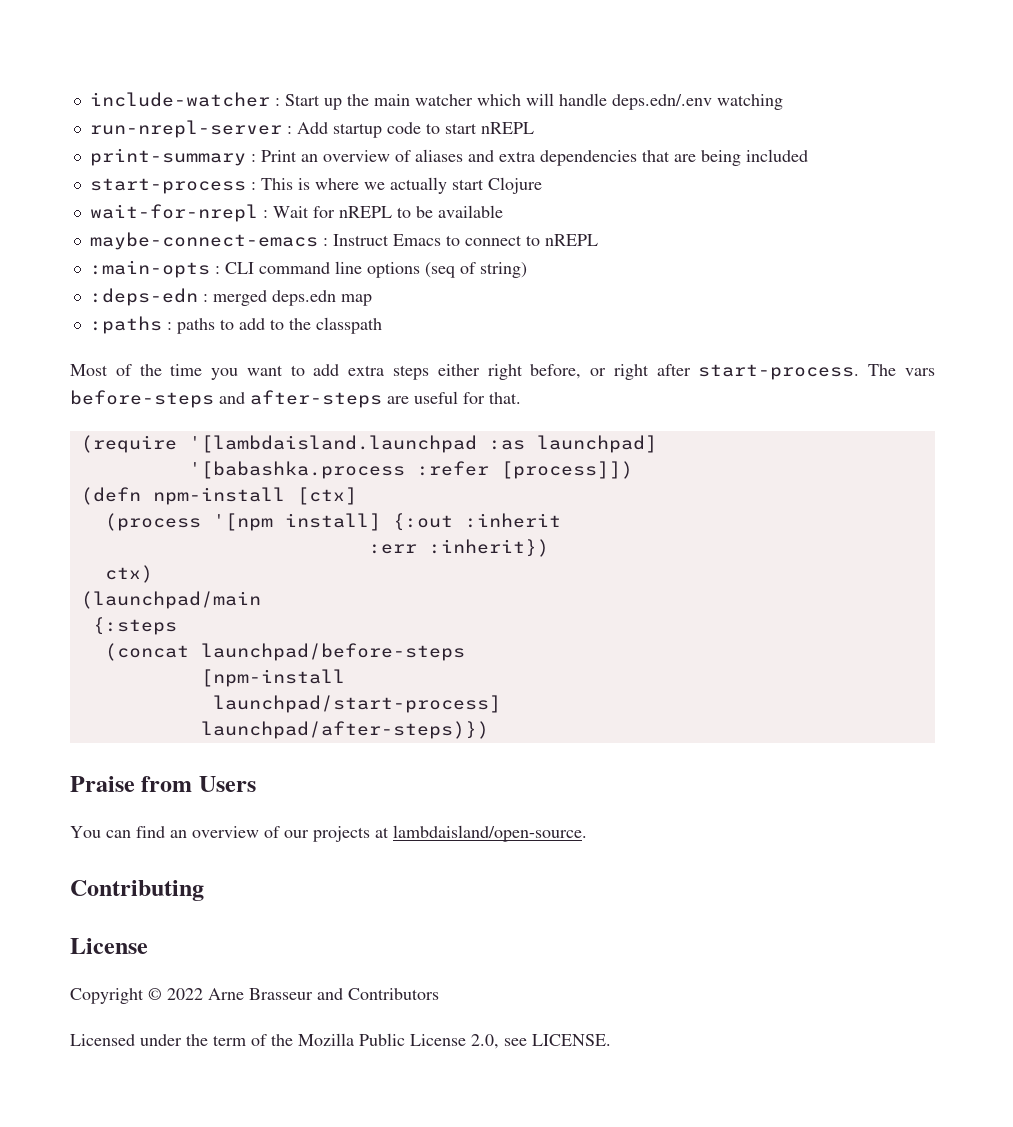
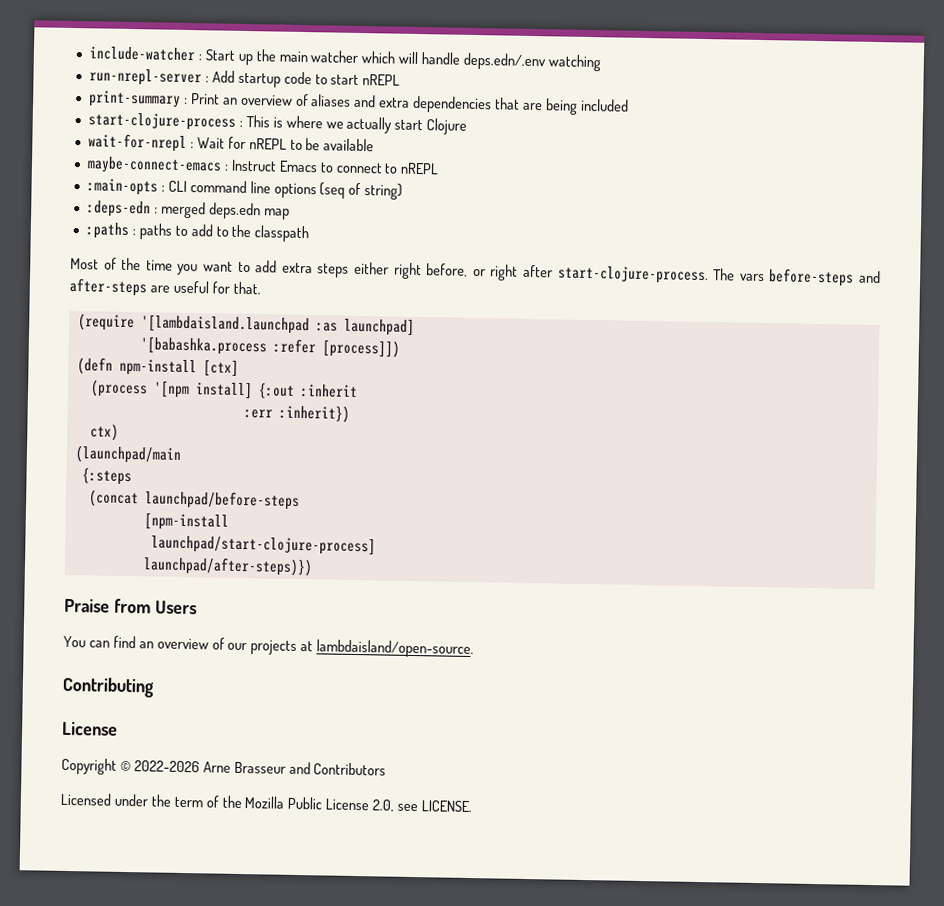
- start-process : This is where we actually start Clojure
+ start-clojure-process : This is where we actually start Clojure
- Most of the time you want to add extra steps either right before, or right after start-process.
+ Most of the time you want to add extra steps either right before, or right after start-clojure-process.
- launchpad/start-process]
+ launchpad/start-clojure-process]
- Copyright © 2022 Arne Brasseur and Contributors
+ Copyright © 2022-2026 Arne Brasseur and Contributors

